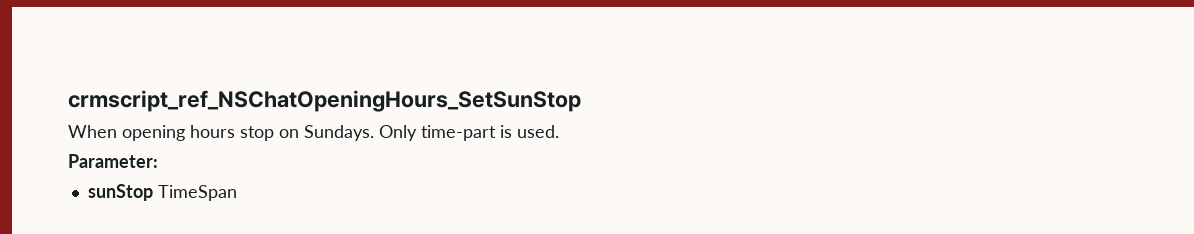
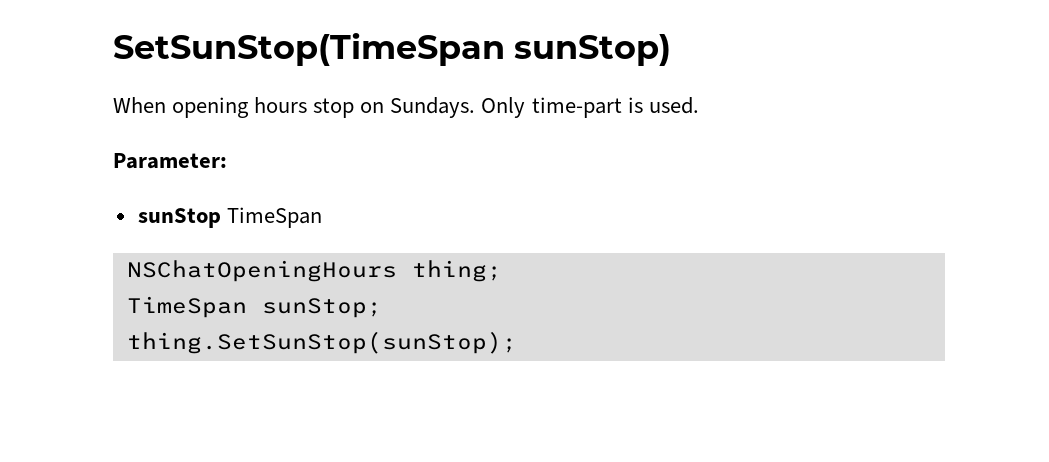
- crmscript_ref_NSChatOpeningHours_SetSunStop
+ SetSunStop(TimeSpan sunStop)
+ NSChatOpeningHours thing;
+ TimeSpan sunStop;
+ thing.SetSunStop(sunStop);

